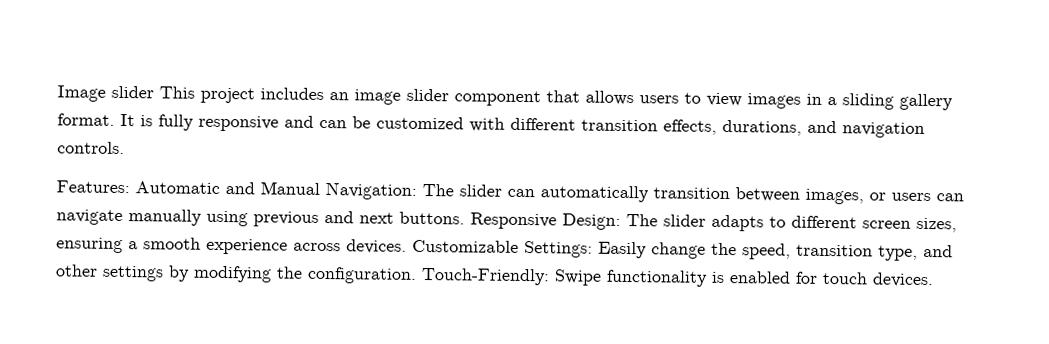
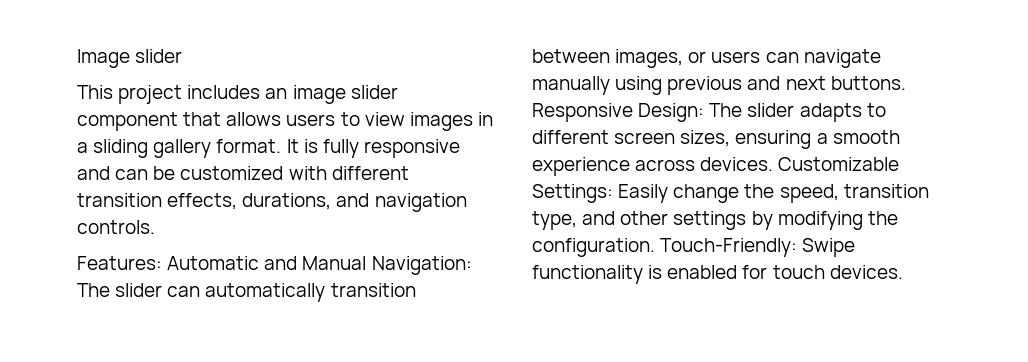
- Image slider This project includes an image slider component that allows users to view images in a sliding gallery format.
+ Image slider
+ This project includes an image slider component that allows users to view images in a sliding gallery format.

